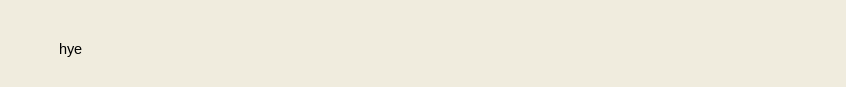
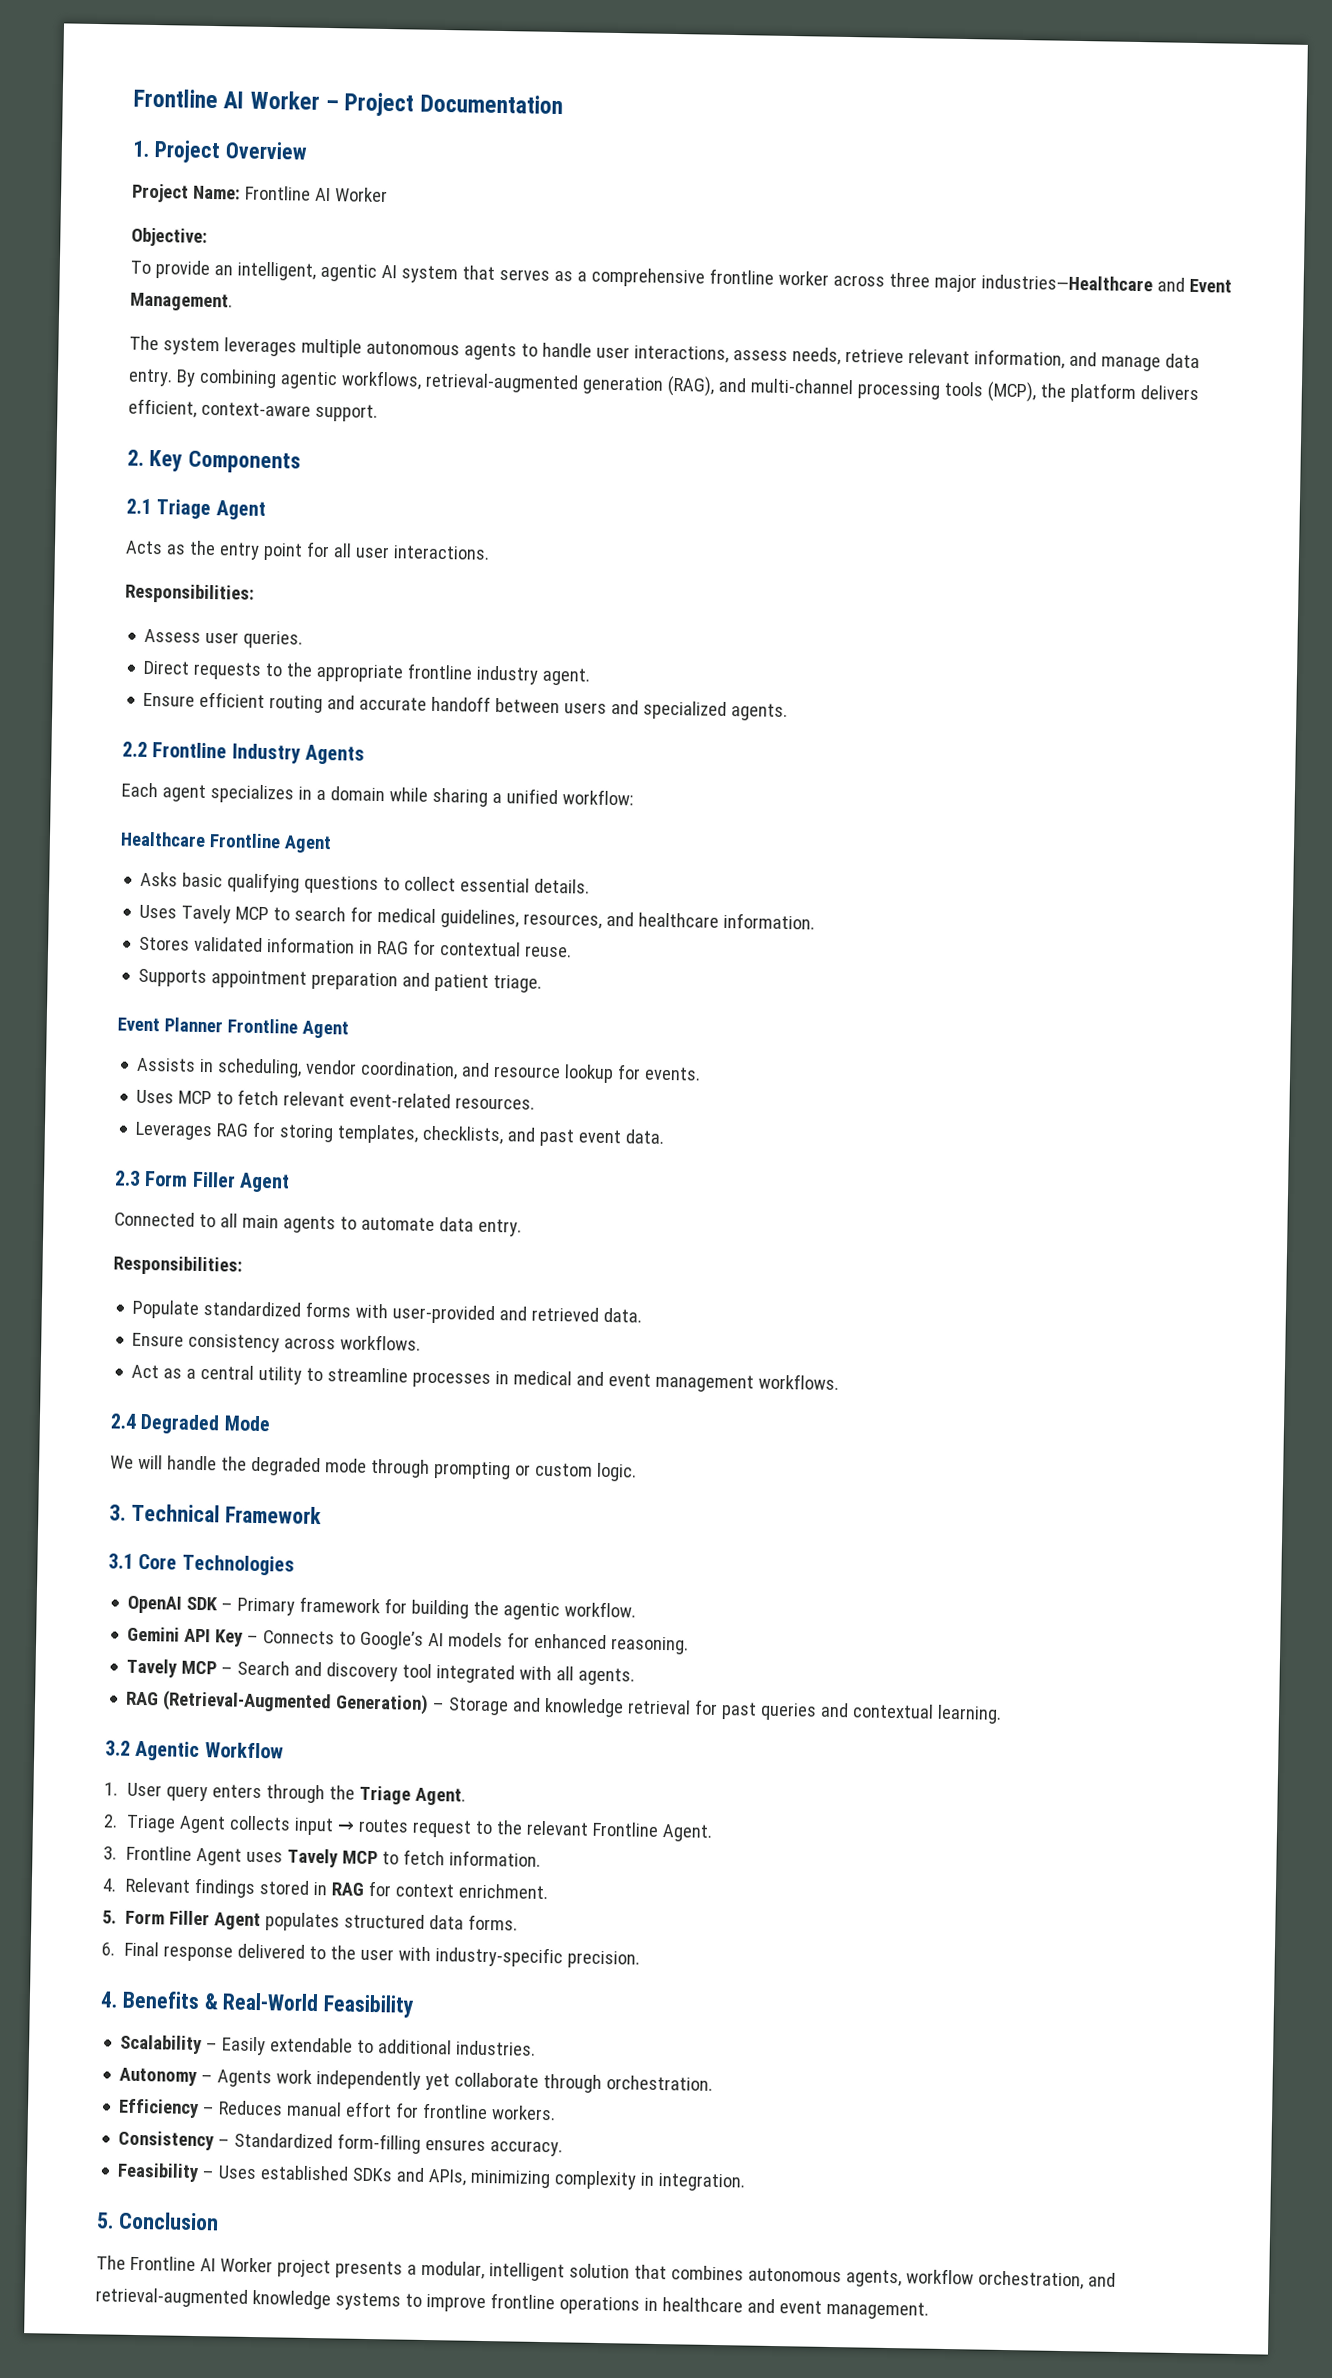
- hye
+ Frontline AI Worker – Project Documentation
+ 1. Project Overview
+ Project Name: Frontline AI Worker
+ Objective:
+ To provide an intelligent, agentic AI system that serves as a comprehensive frontline worker across three major industries—Healthcare and Event Management.
+ The system leverages multiple autonomous agents to handle user interactions, assess needs, retrieve relevant information, and manage data entry. By combining agentic workflows, retrieval-augmented generation (RAG), and multi-channel processing tools (MCP), the platform delivers efficient, context-aware support.
+ 2. Key Components
+ 2.1 Triage Agent
+ Acts as the entry point for all user interactions.
+ Responsibilities:
+ Assess user queries.
+ Direct requests to the appropriate frontline industry agent.
+ Ensure efficient routing and accurate handoff between users and specialized agents.
+ 2.2 Frontline Industry Agents
+ Each agent specializes in a domain while sharing a unified workflow:
+ Healthcare Frontline Agent
+ Asks basic qualifying questions to collect essential details.
+ Uses Tavely MCP to search for medical guidelines, resources, and healthcare information.
+ Stores validated information in RAG for contextual reuse.
+ Supports appointment preparation and patient triage.
+ Event Planner Frontline Agent
+ Assists in scheduling, vendor coordination, and resource lookup for events.
+ Uses MCP to fetch relevant event-related resources.
+ Leverages RAG for storing templates, checklists, and past event data.
+ 2.3 Form Filler Agent
+ Connected to all main agents to automate data entry.
+ Responsibilities:
+ Populate standardized forms with user-provided and retrieved data.
+ Ensure consistency across workflows.
+ Act as a central utility to streamline processes in medical and event management workflows.
+ 2.4 Degraded Mode
+ We will handle the degraded mode through prompting or custom logic.
+ 3. Technical Framework
+ 3.1 Core Technologies
+ OpenAI SDK – Primary framework for building the agentic workflow.
+ Gemini API Key – Connects to Google’s AI models for enhanced reasoning.
+ Tavely MCP – Search and discovery tool integrated with all agents.
+ RAG (Retrieval-Augmented Generation) – Storage and knowledge retrieval for past queries and contextual learning.
+ 3.2 Agentic Workflow
+ 1. User query enters through the Triage Agent.
+ 2. Triage Agent collects input → routes request to the relevant Frontline Agent.
+ 3. Frontline Agent uses Tavely MCP to fetch information.
+ 4. Relevant findings stored in RAG for context enrichment.
+ 5. Form Filler Agent populates structured data forms.
+ 6. Final response delivered to the user with industry-specific precision.
+ 4. Benefits & Real-World Feasibility
+ Scalability – Easily extendable to additional industries.
+ Autonomy – Agents work independently yet collaborate through orchestration.
+ Efficiency – Reduces manual effort for frontline workers.
+ Consistency – Standardized form-filling ensures accuracy.
+ Feasibility – Uses established SDKs and APIs, minimizing complexity in integration.
+ 5. Conclusion
+ The Frontline AI Worker project presents a modular, intelligent solution that combines autonomous agents, workflow orchestration, and retrieval-augmented knowledge systems to improve frontline operations in healthcare and event management.

